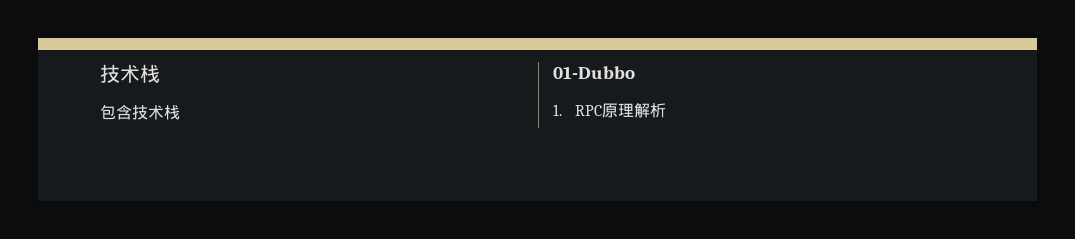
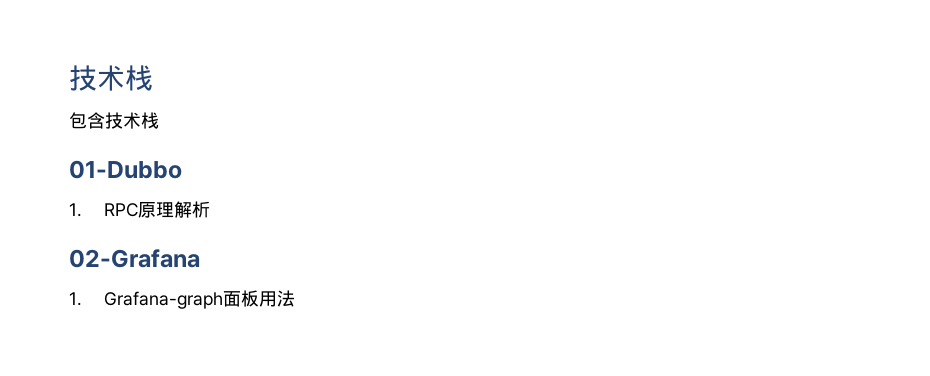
+ 02-Grafana
+ 1. Grafana-graph面板用法

